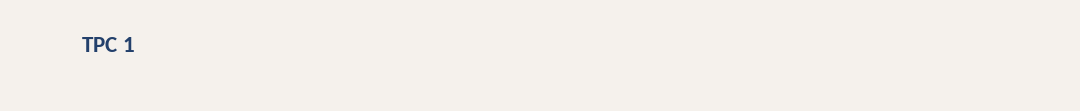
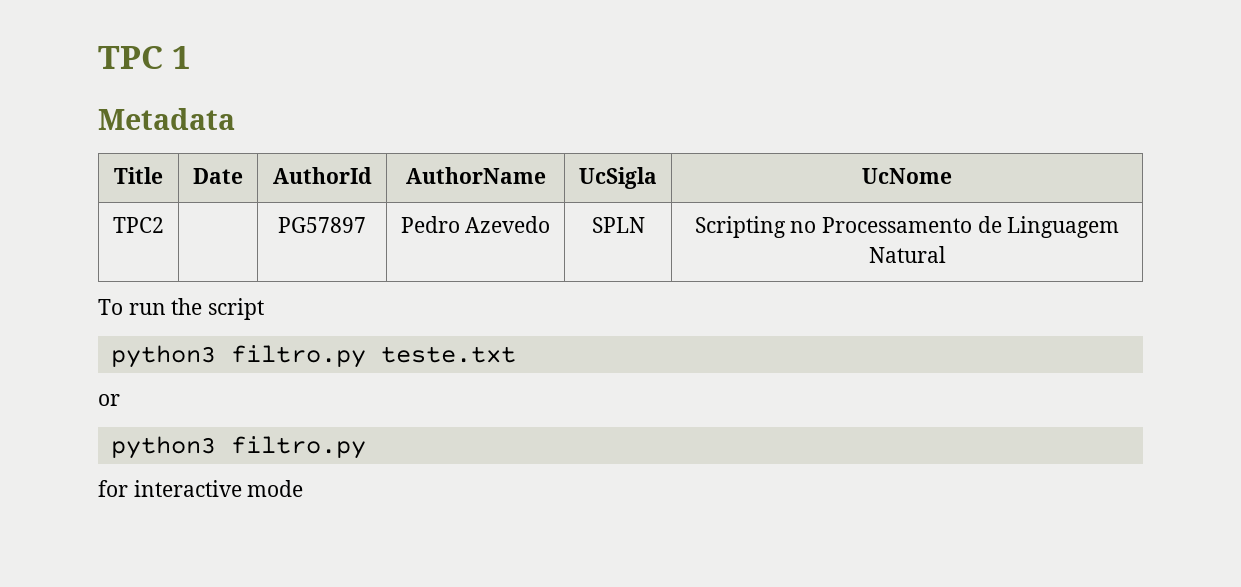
+ Metadata
+ Title | Date | AuthorId | AuthorName | UcSigla | UcNome
+ TPC2 | | PG57897 | Pedro Azevedo | SPLN | Scripting no Processamento de Linguagem Natural
+ To run the script
+ python3 filtro.py teste.txt
+ or
+ python3 filtro.py
+ for interactive mode

